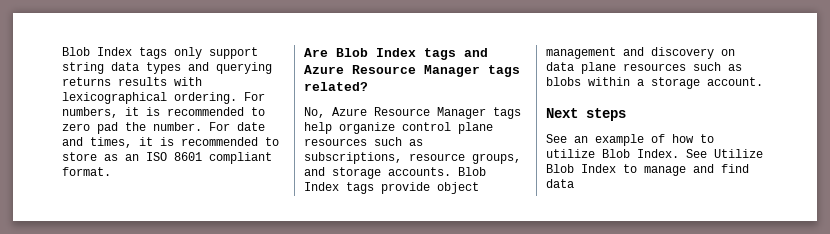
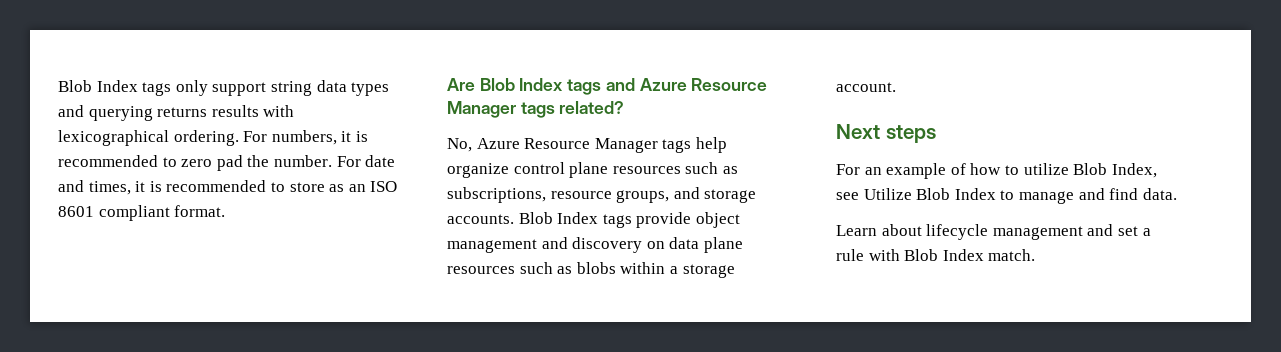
- See an example of how to utilize Blob Index. See Utilize Blob Index to manage and find data
+ For an example of how to utilize Blob Index, see Utilize Blob Index to manage and find data.
+ Learn about lifecycle management and set a rule with Blob Index match.

